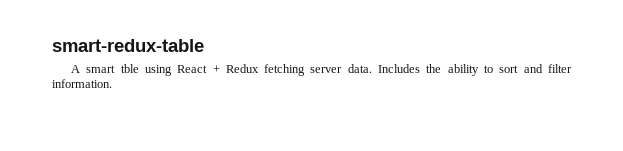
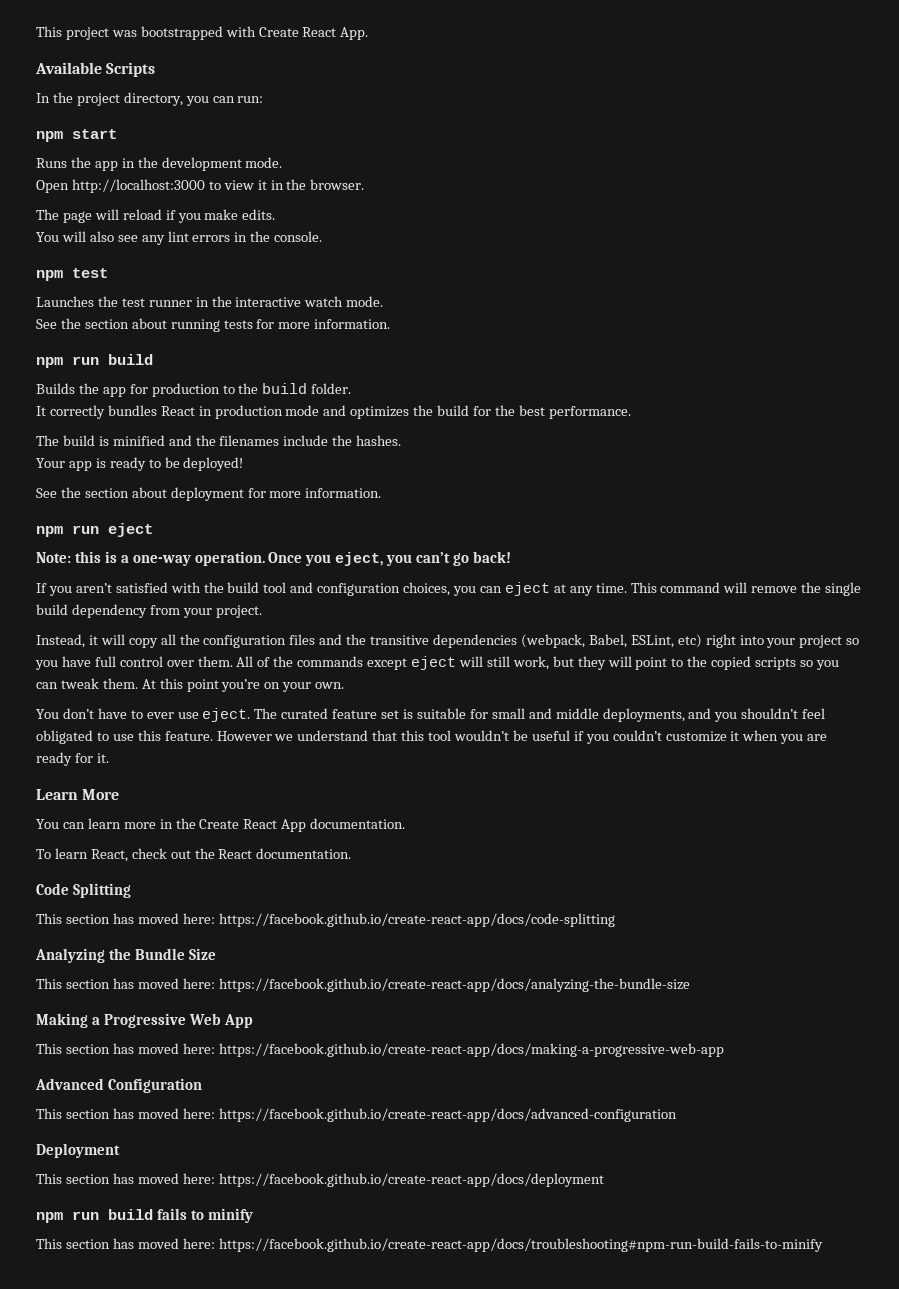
- smart-redux-table
- A smart tble using React + Redux fetching server data. Includes the ability to sort and filter information.
+ This project was bootstrapped with Create React App.
+ Available Scripts
+ In the project directory, you can run:
+ npm start
+ Runs the app in the development mode.
+ Open http://localhost:3000 to view it in the browser.
+ The page will reload if you make edits.
+ You will also see any lint errors in the console.
+ npm test
+ Launches the test runner in the interactive watch mode.
+ See the section about running tests for more information.
+ npm run build
+ Builds the app for production to the build folder.
+ It correctly bundles React in production mode and optimizes the build for the best performance.
+ The build is minified and the filenames include the hashes.
+ Your app is ready to be deployed!
+ See the section about deployment for more information.
+ npm run eject
+ Note: this is a one-way operation. Once you eject, you can’t go back!
+ If you aren’t satisfied with the build tool and configuration choices, you can eject at any time. This command will remove the single build dependency from your project.
+ Instead, it will copy all the configuration files and the transitive dependencies (webpack, Babel, ESLint, etc) right into your project so you have full control over them. All of the commands except eject will still work, but they will point to the copied scripts so you can tweak them. At this point you’re on your own.
+ You don’t have to ever use eject. The curated feature set is suitable for small and middle deployments, and you shouldn’t feel obligated to use this feature. However we understand that this tool wouldn’t be useful if you couldn’t customize it when you are ready for it.
+ Learn More
+ You can learn more in the Create React App documentation.
+ To learn React, check out the React documentation.
+ Code Splitting
+ This section has moved here: https://facebook.github.io/create-react-app/docs/code-splitting
+ Analyzing the Bundle Size
+ This section has moved here: https://facebook.github.io/create-react-app/docs/analyzing-the-bundle-size
+ Making a Progressive Web App
+ This section has moved here: https://facebook.github.io/create-react-app/docs/making-a-progressive-web-app
+ Advanced Configuration
+ This section has moved here: https://facebook.github.io/create-react-app/docs/advanced-configuration
+ Deployment
+ This section has moved here: https://facebook.github.io/create-react-app/docs/deployment
+ npm run build fails to minify
+ This section has moved here: https://facebook.github.io/create-react-app/docs/troubleshooting#npm-run-build-fails-to-minify

